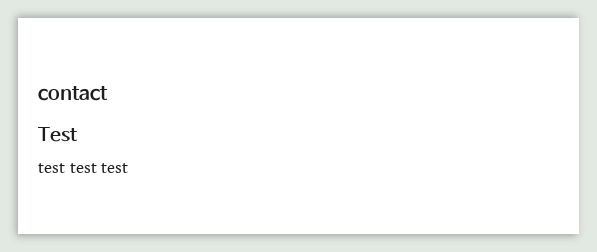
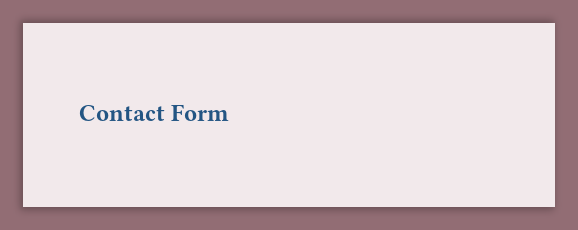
- contact
- Test
- test test test
+ Contact Form

